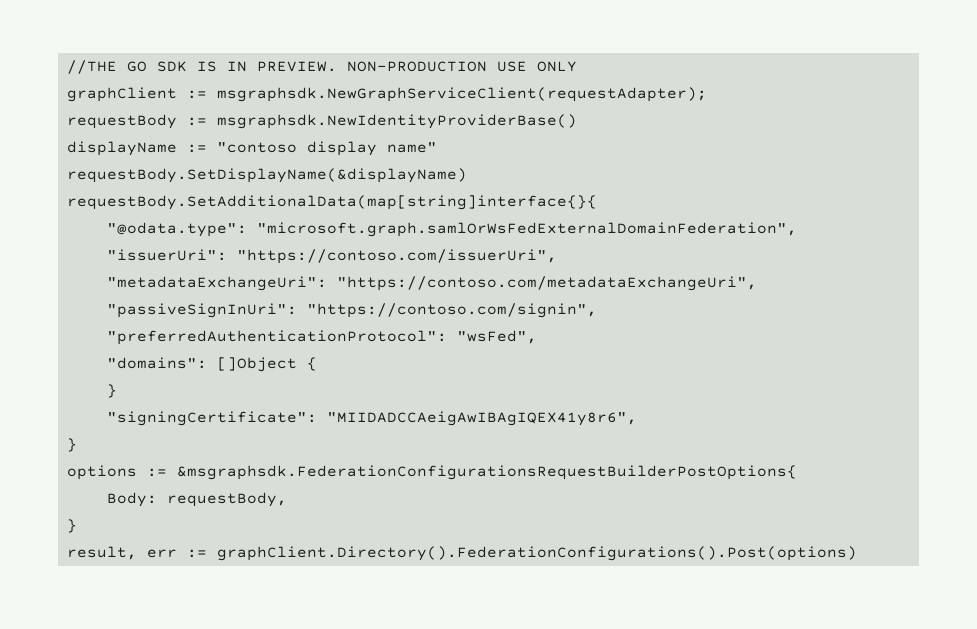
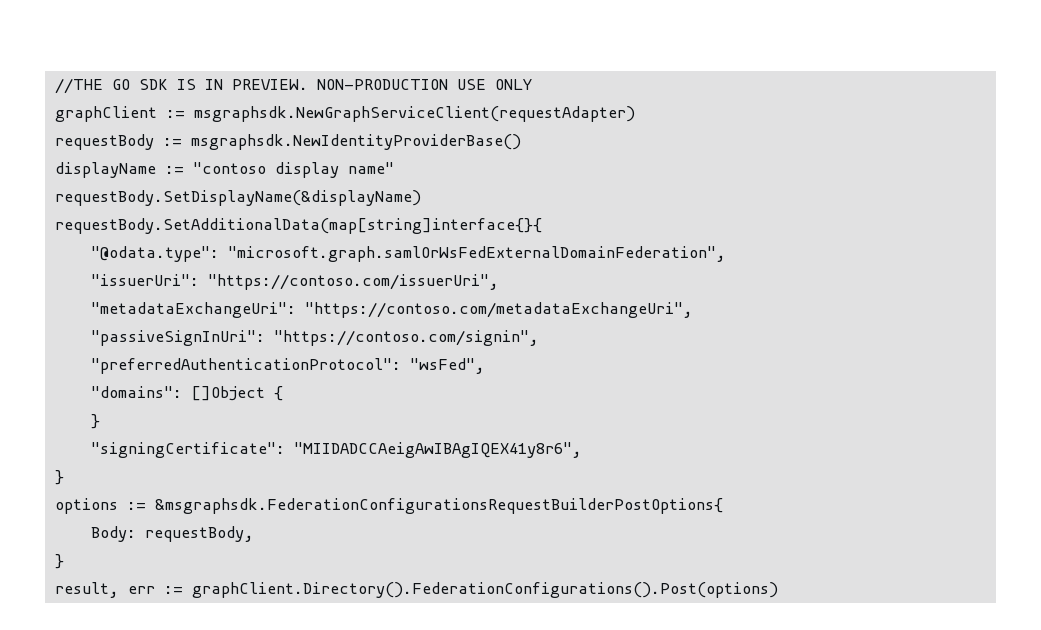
- graphClient := msgraphsdk.NewGraphServiceClient(requestAdapter);
+ graphClient := msgraphsdk.NewGraphServiceClient(requestAdapter)

